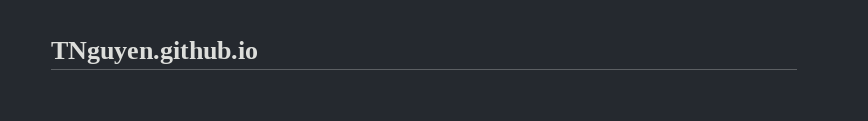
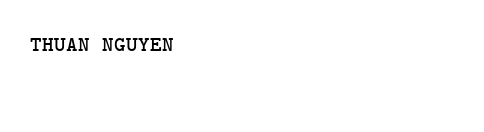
- TNguyen.github.io
+ THUAN NGUYEN

